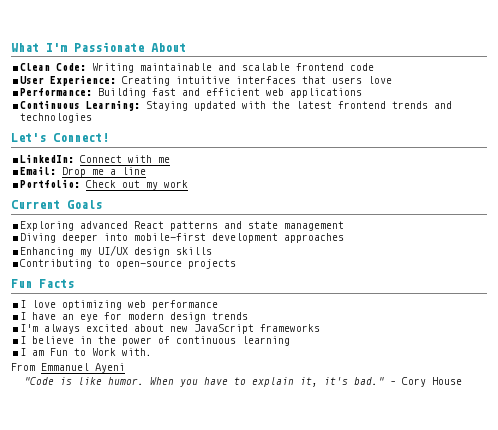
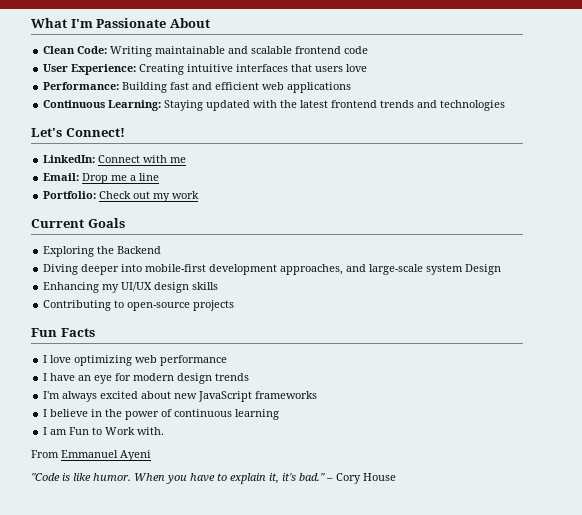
- Exploring advanced React patterns and state management
+ Exploring the Backend
- Diving deeper into mobile-first development approaches
+ Diving deeper into mobile-first development approaches, and large-scale system Design

